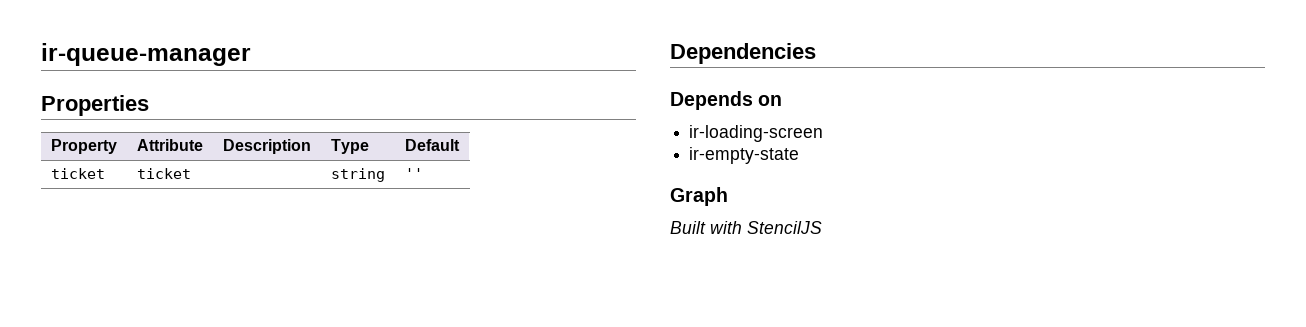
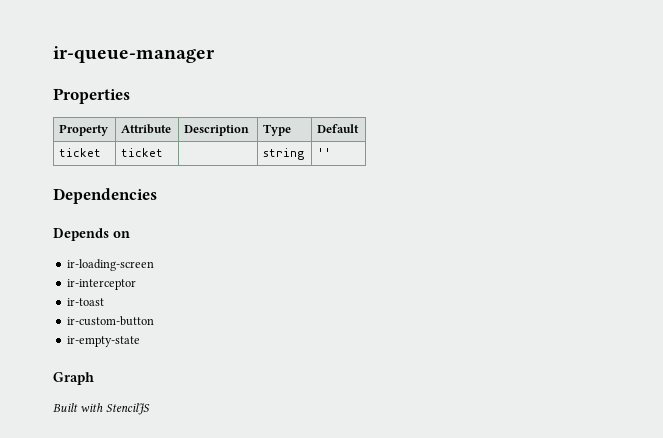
+ ir-interceptor
+ ir-toast
+ ir-custom-button

